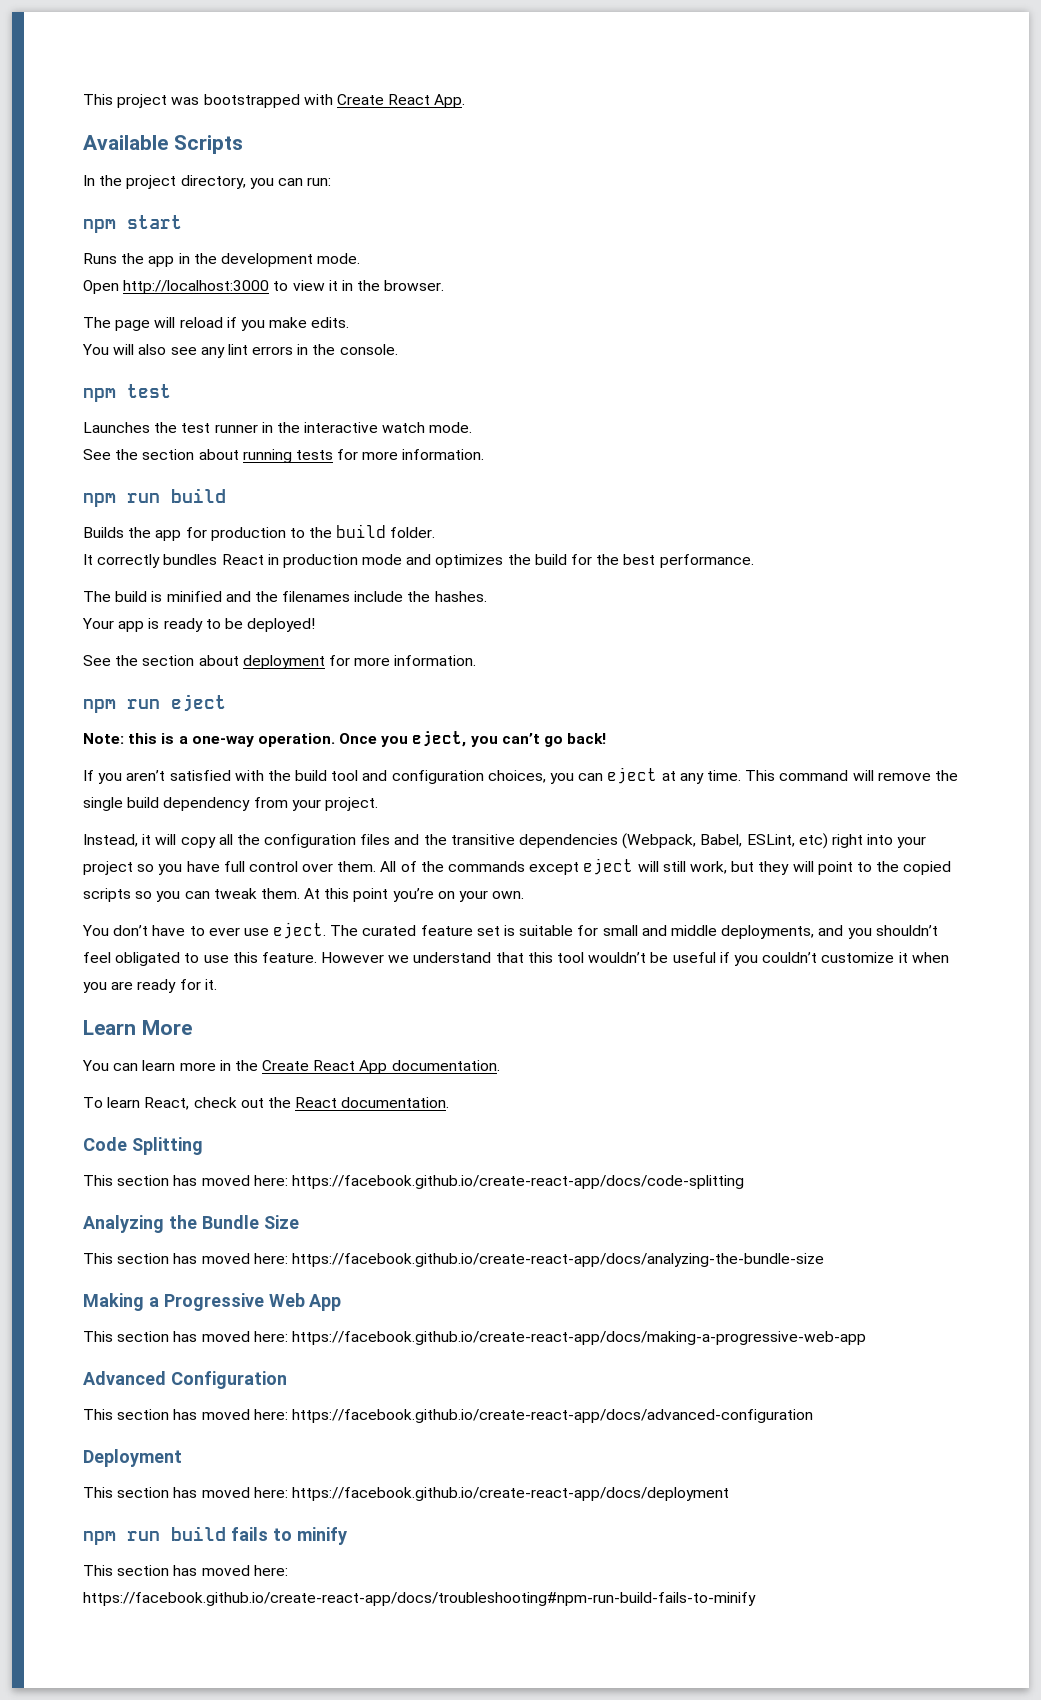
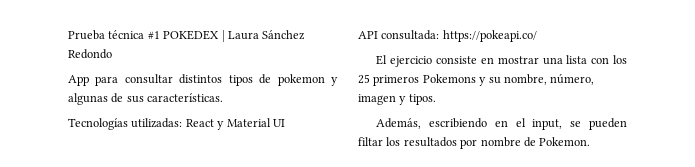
- This project was bootstrapped with Create React App.
- Available Scripts
- In the project directory, you can run:
- npm start
- Runs the app in the development mode.
- Open http://localhost:3000 to view it in the browser.
- The page will reload if you make edits.
- You will also see any lint errors in the console.
- npm test
- Launches the test runner in the interactive watch mode.
- See the section about running tests for more information.
- npm run build
- Builds the app for production to the build folder.
- It correctly bundles React in production mode and optimizes the build for the best performance.
- The build is minified and the filenames include the hashes.
- Your app is ready to be deployed!
- See the section about deployment for more information.
- npm run eject
- Note: this is a one-way operation. Once you eject, you can’t go back!
- If you aren’t satisfied with the build tool and configuration choices, you can eject at any time. This command will remove the single build dependency from your project.
- Instead, it will copy all the configuration files and the transitive dependencies (Webpack, Babel, ESLint, etc) right into your project so you have full control over them. All of the commands except eject will still work, but they will point to the copied scripts so you can tweak them. At this point you’re on your own.
- You don’t have to ever use eject. The curated feature set is suitable for small and middle deployments, and you shouldn’t feel obligated to use this feature. However we understand that this tool wouldn’t be useful if you couldn’t customize it when you are ready for it.
- Learn More
- You can learn more in the Create React App documentation.
- To learn React, check out the React documentation.
- Code Splitting
- This section has moved here: https://facebook.github.io/create-react-app/docs/code-splitting
- Analyzing the Bundle Size
- This section has moved here: https://facebook.github.io/create-react-app/docs/analyzing-the-bundle-size
- Making a Progressive Web App
- This section has moved here: https://facebook.github.io/create-react-app/docs/making-a-progressive-web-app
- Advanced Configuration
- This section has moved here: https://facebook.github.io/create-react-app/docs/advanced-configuration
- Deployment
- This section has moved here: https://facebook.github.io/create-react-app/docs/deployment
- npm run build fails to minify
- This section has moved here: https://facebook.github.io/create-react-app/docs/troubleshooting#npm-run-build-fails-to-minify
+ Prueba técnica #1 POKEDEX | Laura Sánchez Redondo
+ App para consultar distintos tipos de pokemon y algunas de sus características.
+ Tecnologías utilizadas: React y Material UI
+ API consultada: https://pokeapi.co/
+ El ejercicio consiste en mostrar una lista con los 25 primeros Pokemons y su nombre, número, imagen y tipos.
+ Además, escribiendo en el input, se pueden filtar los resultados por nombre de Pokemon.

